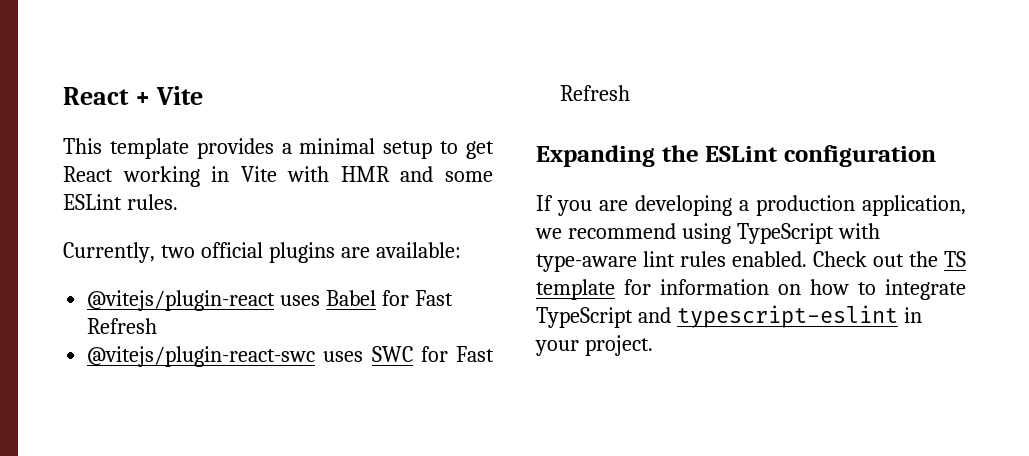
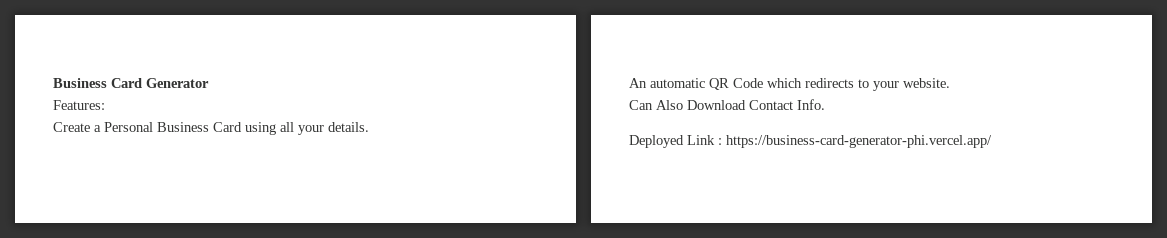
- React + Vite
- This template provides a minimal setup to get React working in Vite with HMR and some ESLint rules.
- Currently, two official plugins are available:
- @vitejs/plugin-react uses Babel for Fast Refresh
- @vitejs/plugin-react-swc uses SWC for Fast Refresh
- Expanding the ESLint configuration
- If you are developing a production application, we recommend using TypeScript with type-aware lint rules enabled. Check out the TS template for information on how to integrate TypeScript and typescript-eslint in your project.
+ Business Card Generator
+ Features:
+ Create a Personal Business Card using all your details.
+ An automatic QR Code which redirects to your website.
+ Can Also Download Contact Info.
+ Deployed Link : https://business-card-generator-phi.vercel.app/

